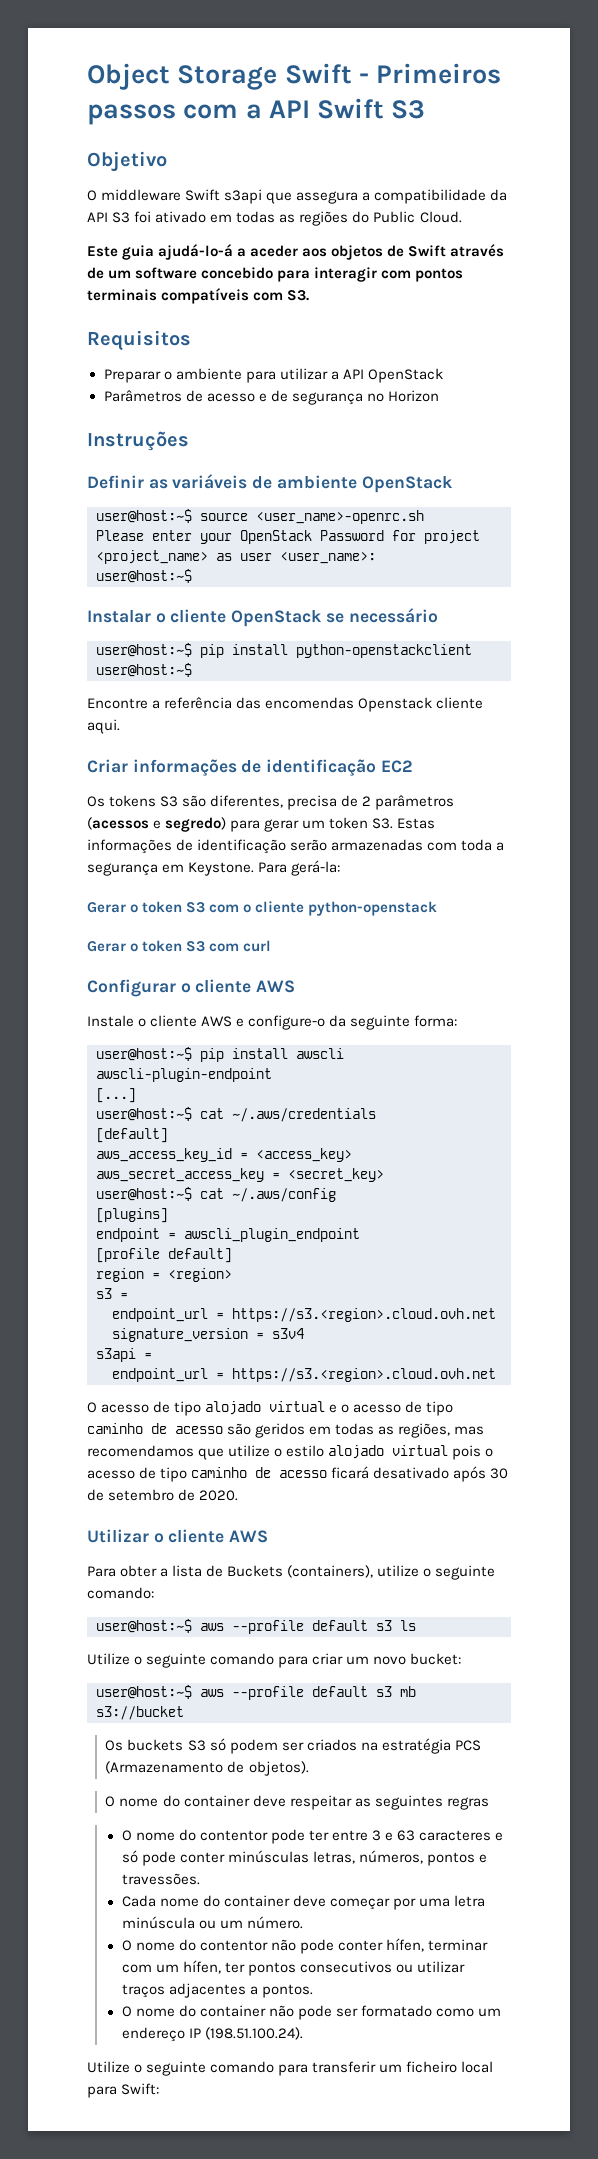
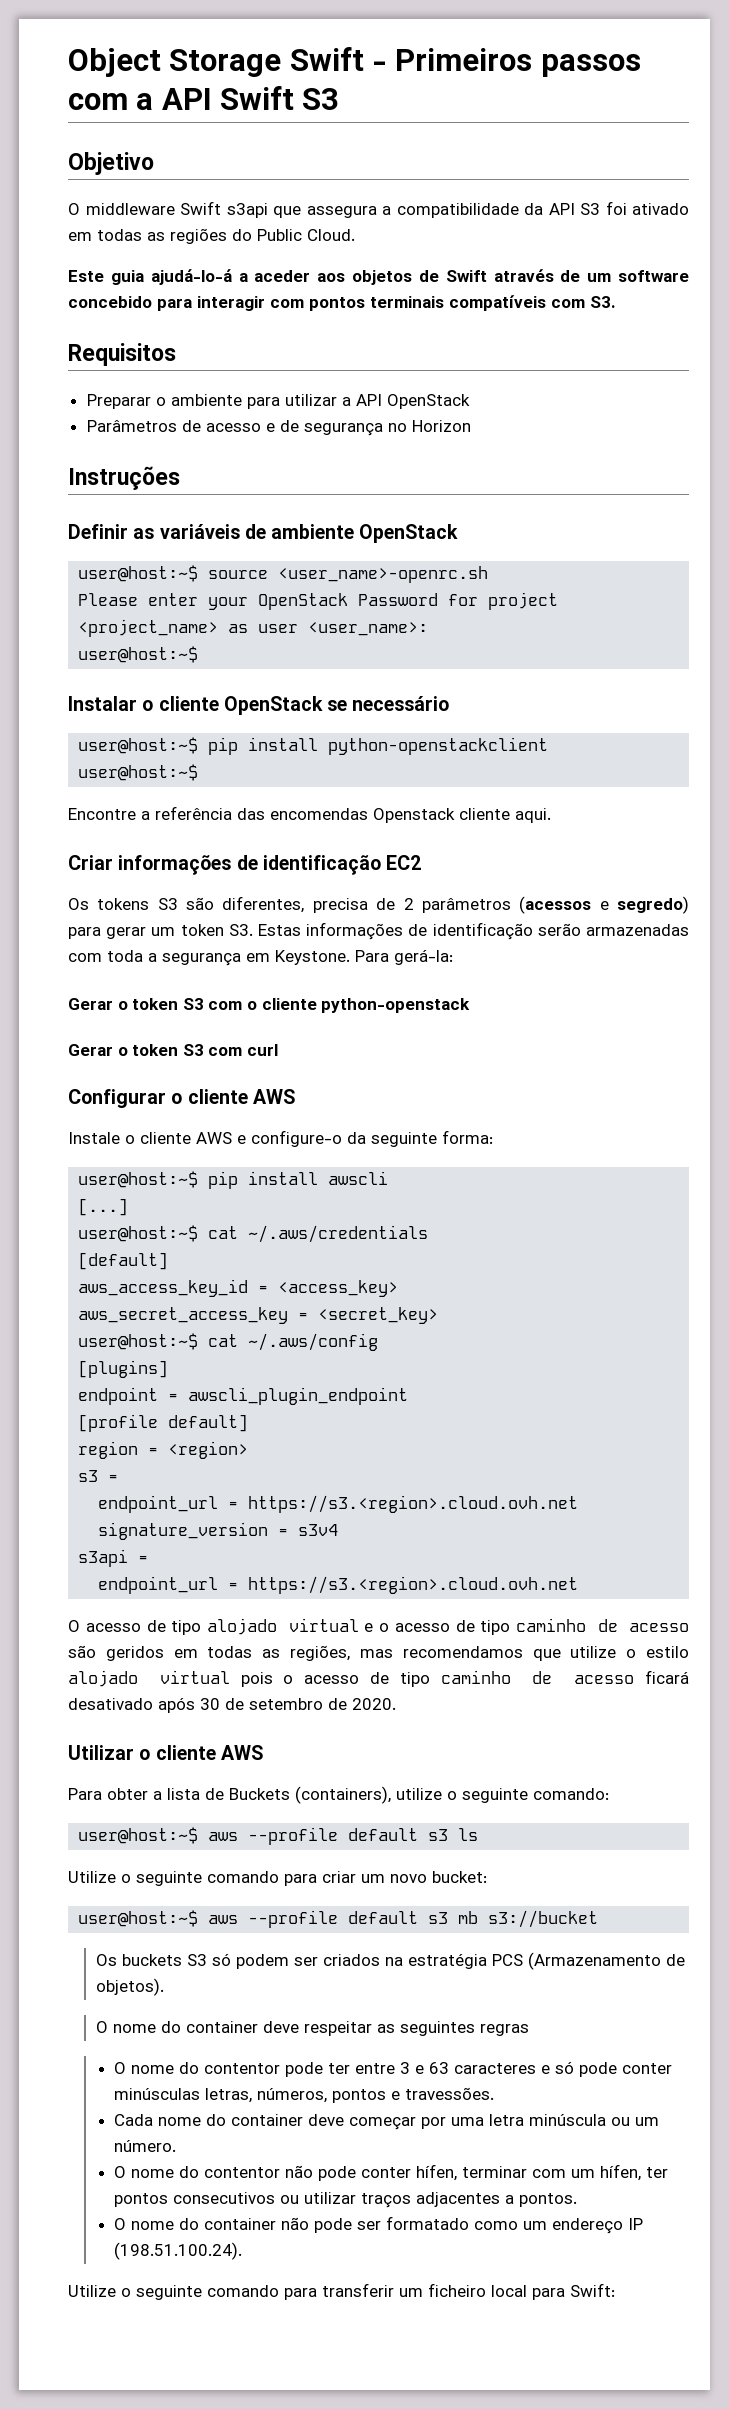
- user@host:~$ pip install awscli awscli-plugin-endpoint
+ user@host:~$ pip install awscli

